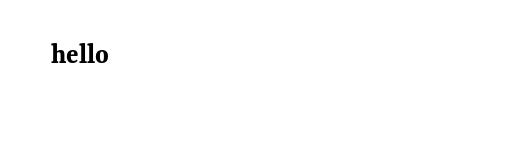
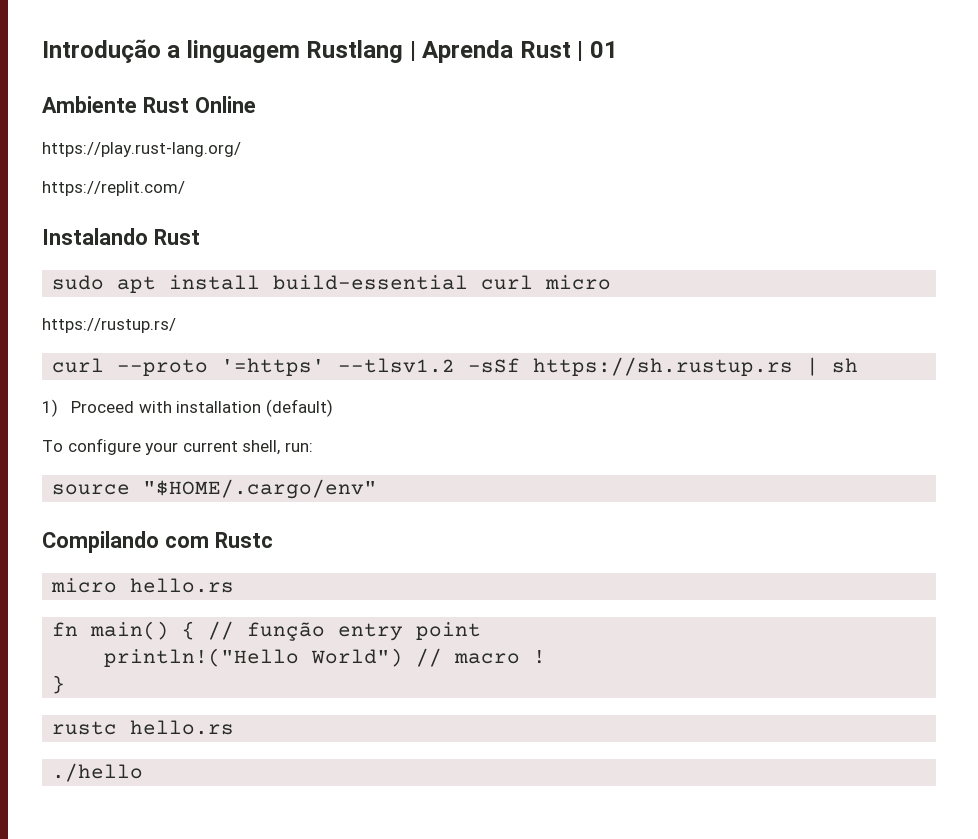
- hello
+ Introdução a linguagem Rustlang | Aprenda Rust | 01
+ Ambiente Rust Online
+ https://play.rust-lang.org/
+ https://replit.com/
+ Instalando Rust
+ sudo apt install build-essential curl micro
+ https://rustup.rs/
+ curl --proto '=https' --tlsv1.2 -sSf https://sh.rustup.rs | sh
+ 1) Proceed with installation (default)
+ To configure your current shell, run:
+ source "$HOME/.cargo/env"
+ Compilando com Rustc
+ micro hello.rs
+ fn main() { // função entry point
+ println!("Hello World") // macro !
+ }
+ rustc hello.rs
+ ./hello

